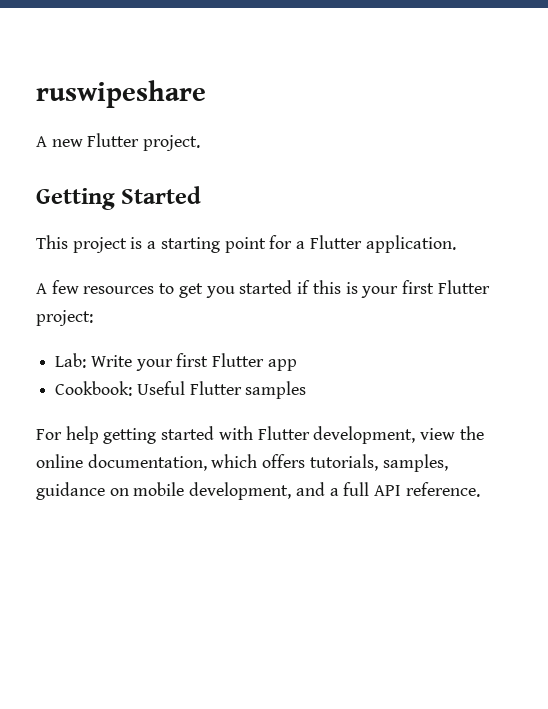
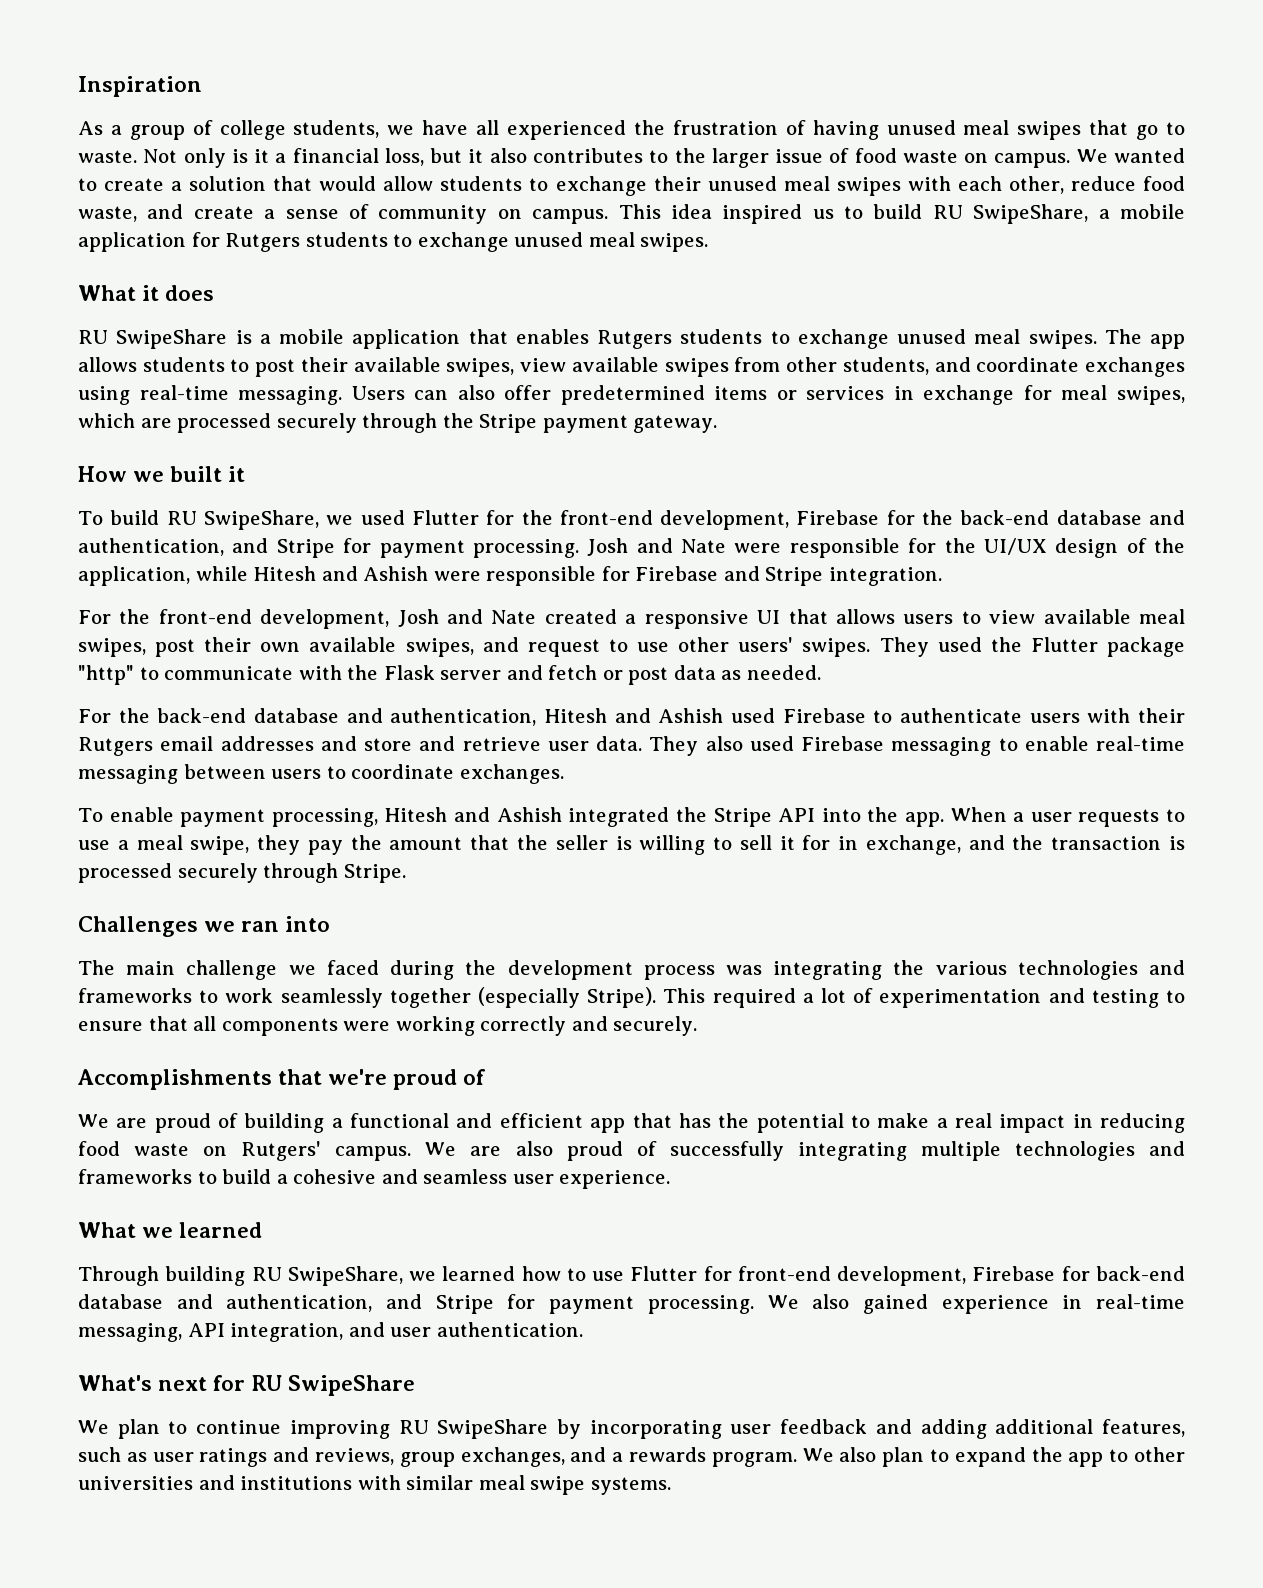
- ruswipeshare
- A new Flutter project.
- Getting Started
- This project is a starting point for a Flutter application.
- A few resources to get you started if this is your first Flutter project:
- Lab: Write your first Flutter app
- Cookbook: Useful Flutter samples
- For help getting started with Flutter development, view the online documentation, which offers tutorials, samples, guidance on mobile development, and a full API reference.
+ Inspiration
+ As a group of college students, we have all experienced the frustration of having unused meal swipes that go to waste. Not only is it a financial loss, but it also contributes to the larger issue of food waste on campus. We wanted to create a solution that would allow students to exchange their unused meal swipes with each other, reduce food waste, and create a sense of community on campus. This idea inspired us to build RU SwipeShare, a mobile application for Rutgers students to exchange unused meal swipes.
+ What it does
+ RU SwipeShare is a mobile application that enables Rutgers students to exchange unused meal swipes. The app allows students to post their available swipes, view available swipes from other students, and coordinate exchanges using real-time messaging. Users can also offer predetermined items or services in exchange for meal swipes, which are processed securely through the Stripe payment gateway.
+ How we built it
+ To build RU SwipeShare, we used Flutter for the front-end development, Firebase for the back-end database and authentication, and Stripe for payment processing. Josh and Nate were responsible for the UI/UX design of the application, while Hitesh and Ashish were responsible for Firebase and Stripe integration.
+ For the front-end development, Josh and Nate created a responsive UI that allows users to view available meal swipes, post their own available swipes, and request to use other users' swipes. They used the Flutter package "http" to communicate with the Flask server and fetch or post data as needed.
+ For the back-end database and authentication, Hitesh and Ashish used Firebase to authenticate users with their Rutgers email addresses and store and retrieve user data. They also used Firebase messaging to enable real-time messaging between users to coordinate exchanges.
+ To enable payment processing, Hitesh and Ashish integrated the Stripe API into the app. When a user requests to use a meal swipe, they pay the amount that the seller is willing to sell it for in exchange, and the transaction is processed securely through Stripe.
+ Challenges we ran into
+ The main challenge we faced during the development process was integrating the various technologies and frameworks to work seamlessly together (especially Stripe). This required a lot of experimentation and testing to ensure that all components were working correctly and securely.
+ Accomplishments that we're proud of
+ We are proud of building a functional and efficient app that has the potential to make a real impact in reducing food waste on Rutgers' campus. We are also proud of successfully integrating multiple technologies and frameworks to build a cohesive and seamless user experience.
+ What we learned
+ Through building RU SwipeShare, we learned how to use Flutter for front-end development, Firebase for back-end database and authentication, and Stripe for payment processing. We also gained experience in real-time messaging, API integration, and user authentication.
+ What's next for RU SwipeShare
+ We plan to continue improving RU SwipeShare by incorporating user feedback and adding additional features, such as user ratings and reviews, group exchanges, and a rewards program. We also plan to expand the app to other universities and institutions with similar meal swipe systems.

